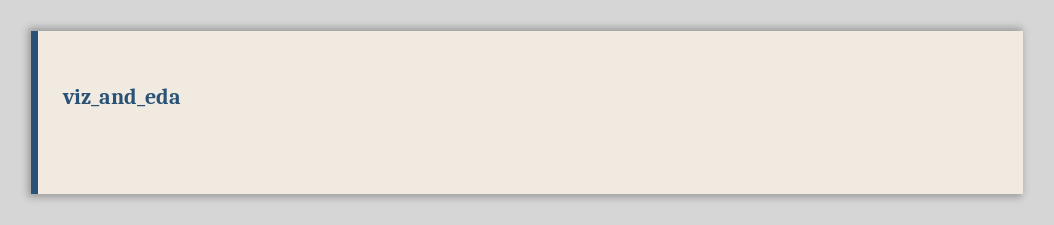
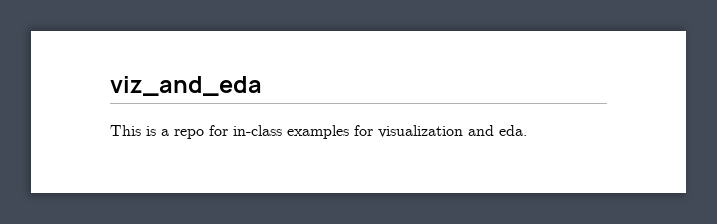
+ This is a repo for in-class examples for visualization and eda.

